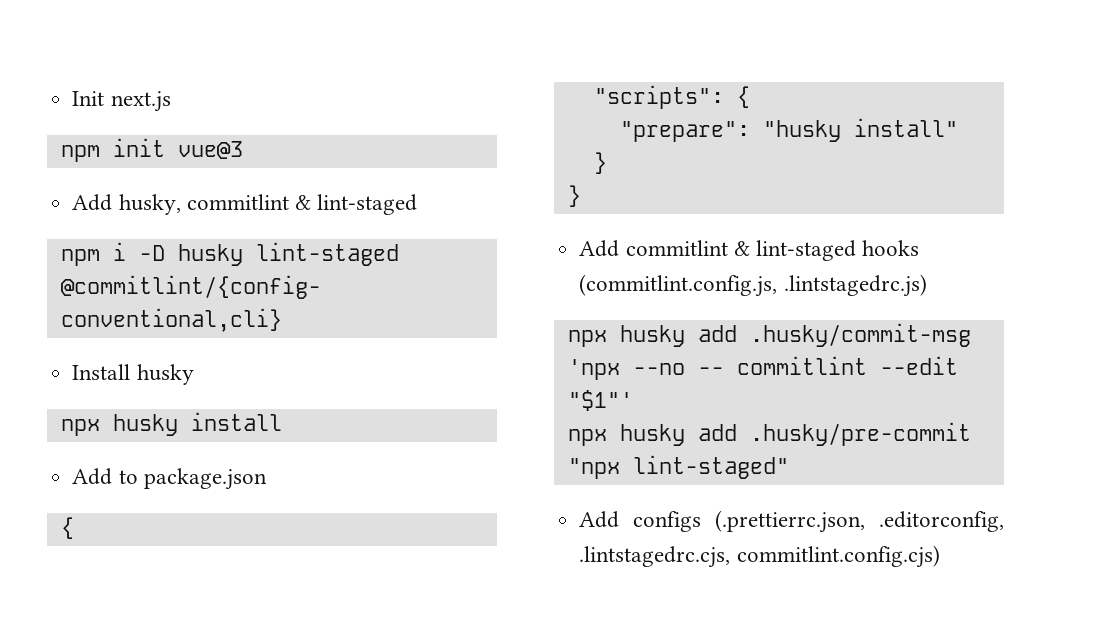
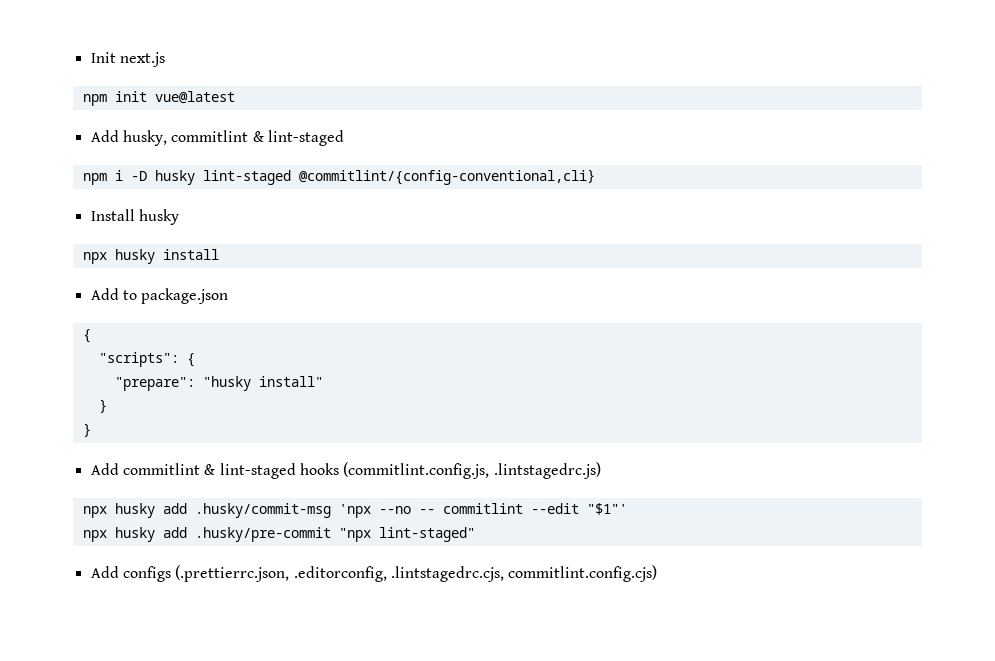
- npm init vue@3
+ npm init vue@latest

